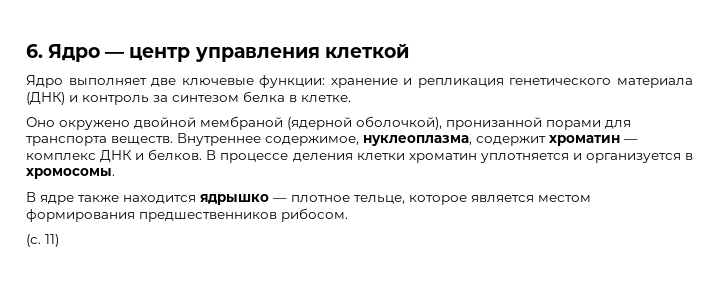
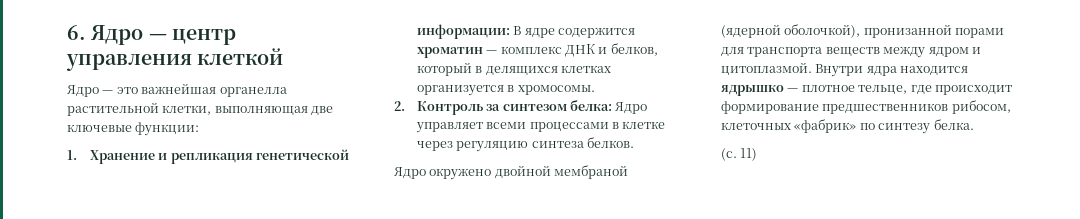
- Ядро выполняет две ключевые функции: хранение и репликация генетического материала (ДНК) и контроль за синтезом белка в клетке.
- Оно окружено двойной мембраной (ядерной оболочкой), пронизанной порами для транспорта веществ. Внутреннее содержимое, нуклеоплазма, содержит хроматин — комплекс ДНК и белков. В процессе деления клетки хроматин уплотняется и организуется в хромосомы.
- В ядре также находится ядрышко — плотное тельце, которое является местом формирования предшественников рибосом.
+ Ядро — это важнейшая органелла растительной клетки, выполняющая две ключевые функции:
+ 1. Хранение и репликация генетической информации: В ядре содержится хроматин — комплекс ДНК и белков, который в делящихся клетках организуется в хромосомы.
+ 2. Контроль за синтезом белка: Ядро управляет всеми процессами в клетке через регуляцию синтеза белков.
+ Ядро окружено двойной мембраной (ядерной оболочкой), пронизанной порами для транспорта веществ между ядром и цитоплазмой. Внутри ядра находится ядрышко — плотное тельце, где происходит формирование предшественников рибосом, клеточных «фабрик» по синтезу белка.

